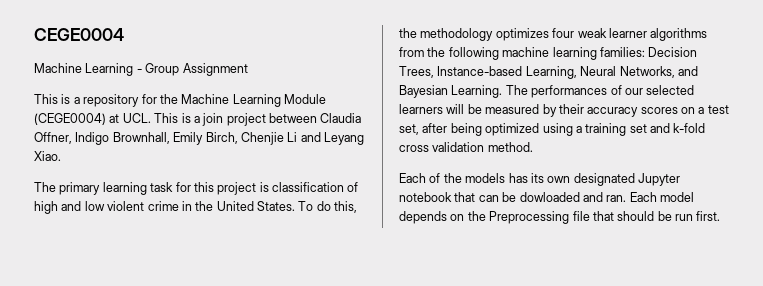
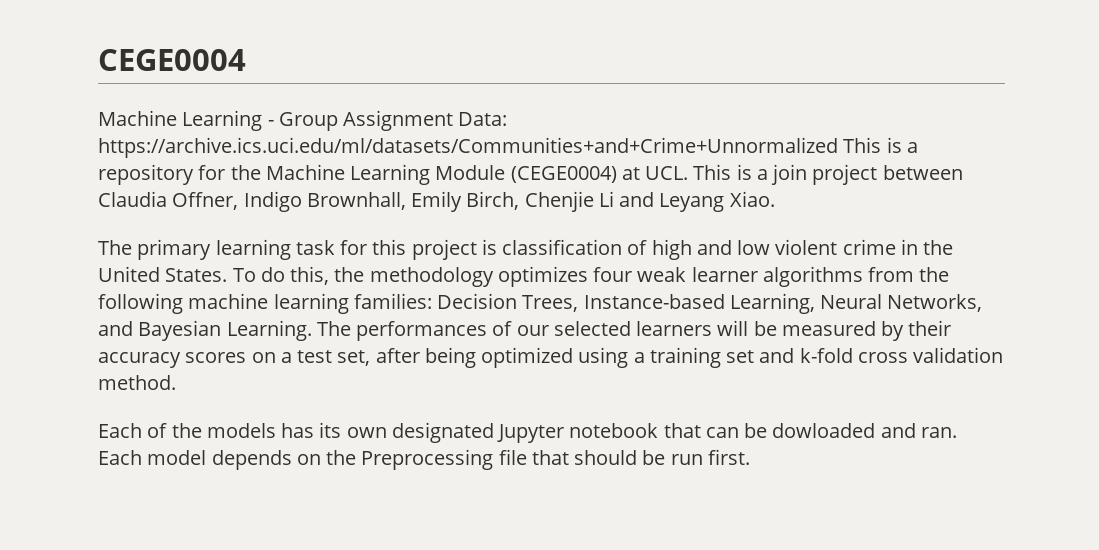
- Machine Learning - Group Assignment
- This is a repository for the Machine Learning Module (CEGE0004) at UCL. This is a join project between Claudia Offner, Indigo Brownhall, Emily Birch, Chenjie Li and Leyang Xiao.
+ Machine Learning - Group Assignment Data: https://archive.ics.uci.edu/ml/datasets/Communities+and+Crime+Unnormalized This is a repository for the Machine Learning Module (CEGE0004) at UCL. This is a join project between Claudia Offner, Indigo Brownhall, Emily Birch, Chenjie Li and Leyang Xiao.

